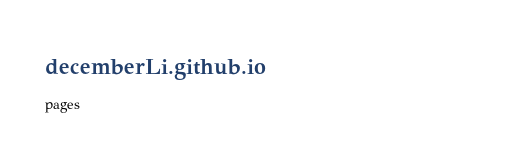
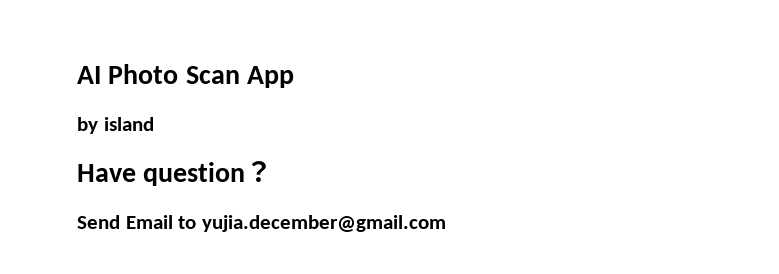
- decemberLi.github.io
- pages
+ AI Photo Scan App
+ by island
+ Have question？
+ Send Email to yujia.december@gmail.com

